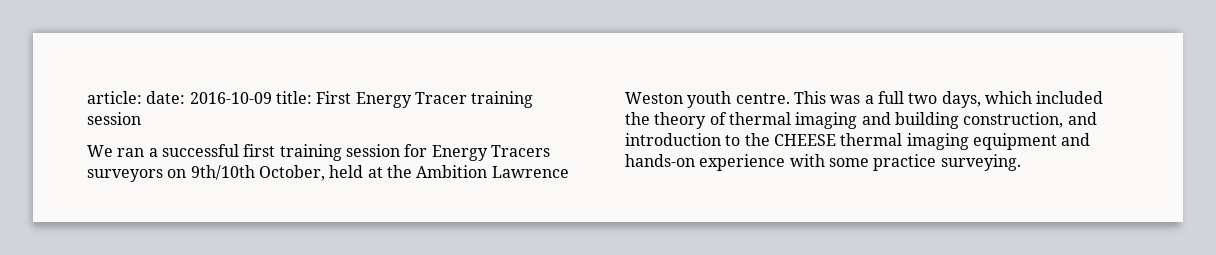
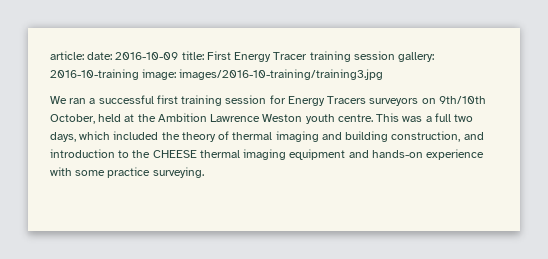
- article: date: 2016-10-09 title: First Energy Tracer training session
+ article: date: 2016-10-09 title: First Energy Tracer training session gallery: 2016-10-training image: images/2016-10-training/training3.jpg

